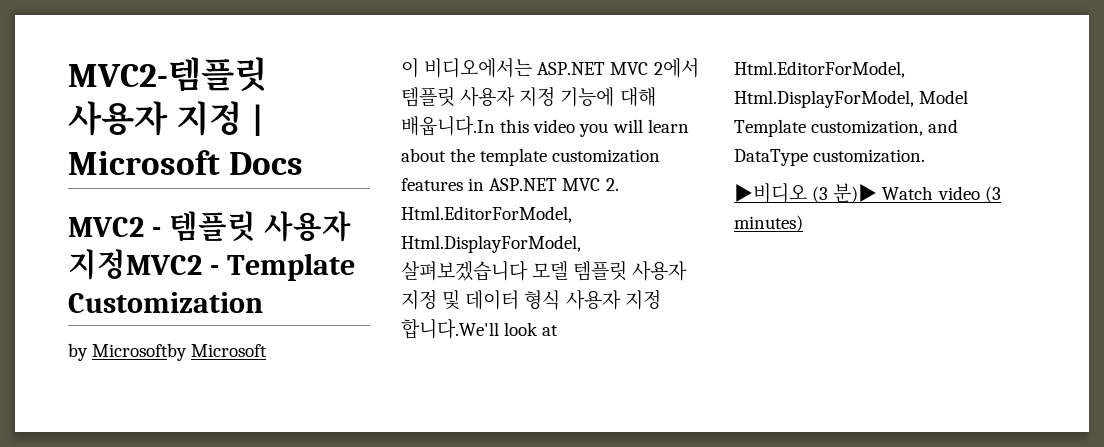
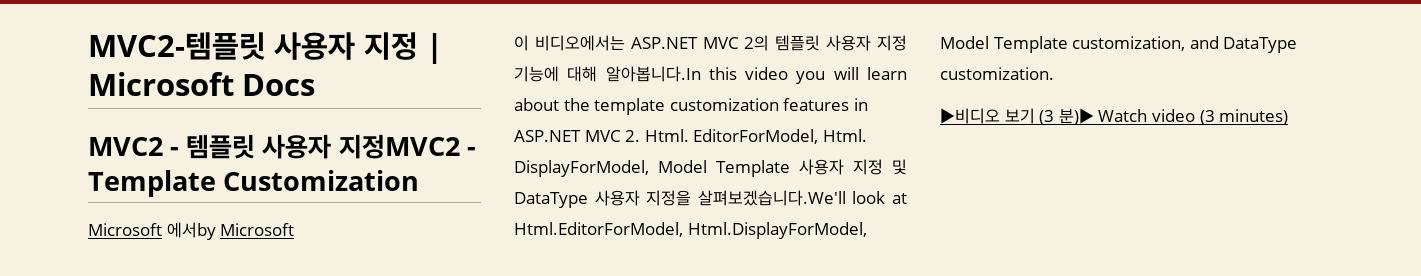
- by Microsoftby Microsoft
+ Microsoft 에서by Microsoft
- 이 비디오에서는 ASP.NET MVC 2에서 템플릿 사용자 지정 기능에 대해 배웁니다.In this video you will learn about the template customization features in ASP.NET MVC 2. Html.EditorForModel, Html.DisplayForModel, 살펴보겠습니다 모델 템플릿 사용자 지정 및 데이터 형식 사용자 지정 합니다.We'll look at Html.EditorForModel, Html.DisplayForModel, Model Template customization, and DataType customization.
+ 이 비디오에서는 ASP.NET MVC 2의 템플릿 사용자 지정 기능에 대해 알아봅니다.In this video you will learn about the template customization features in ASP.NET MVC 2. Html. EditorForModel, Html. DisplayForModel, Model Template 사용자 지정 및 DataType 사용자 지정을 살펴보겠습니다.We'll look at Html.EditorForModel, Html.DisplayForModel, Model Template customization, and DataType customization.
- ▶비디오 (3 분)▶ Watch video (3 minutes)
+ ▶비디오 보기 (3 분)▶ Watch video (3 minutes)

